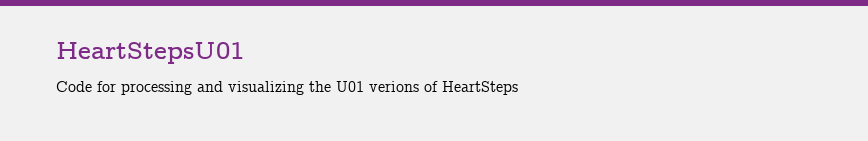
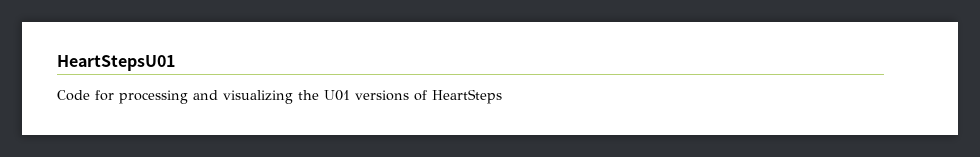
- Code for processing and visualizing the U01 verions of HeartSteps
+ Code for processing and visualizing the U01 versions of HeartSteps

